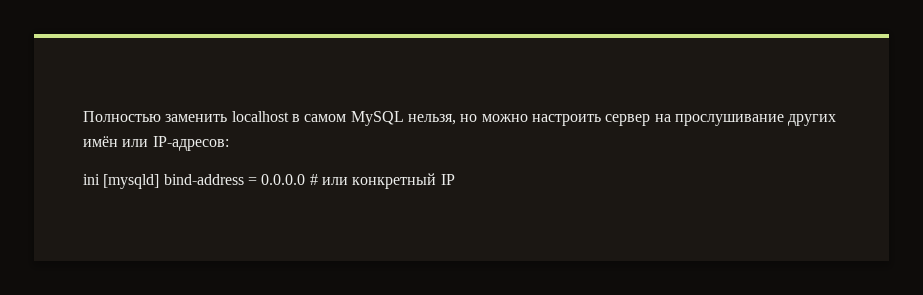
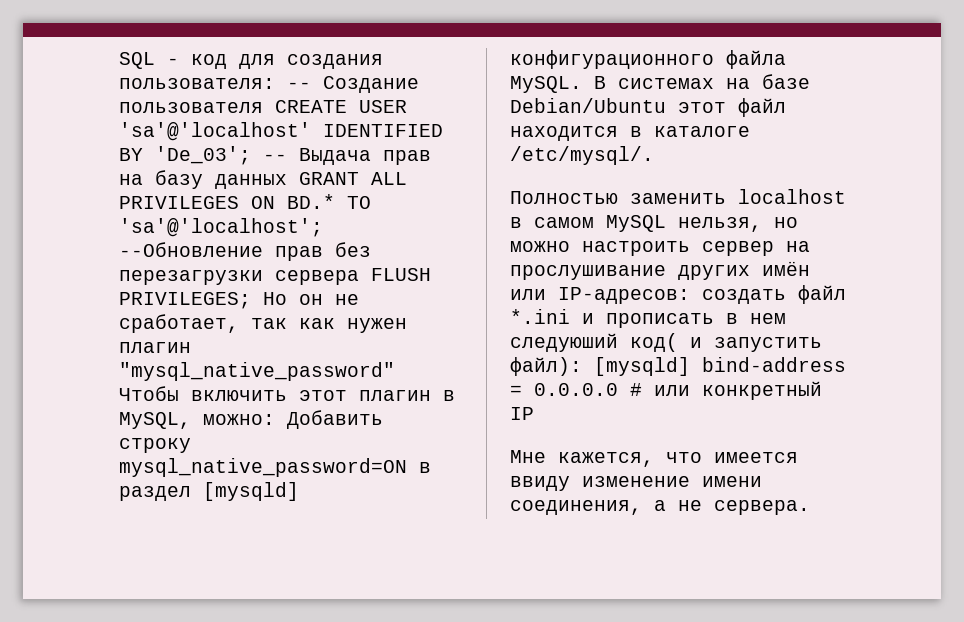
+ SQL - код для создания пользователя: -- Создание пользователя CREATE USER 'sa'@'localhost' IDENTIFIED BY 'De_03'; -- Выдача прав на базу данных GRANT ALL PRIVILEGES ON BD.* TO 'sa'@'localhost'; --Обновление прав без перезагрузки сервера FLUSH PRIVILEGES; Но он не сработает, так как нужен плагин "mysql_native_password" Чтобы включить этот плагин в MySQL, можно: Добавить строку mysql_native_password=ON в раздел [mysqld] конфигурационного файла MySQL. В системах на базе Debian/Ubuntu этот файл находится в каталоге /etc/mysql/.
- Полностью заменить localhost в самом MySQL нельзя, но можно настроить сервер на прослушивание других имён или IP-адресов:
- ini [mysqld] bind-address = 0.0.0.0 # или конкретный IP
+ Полностью заменить localhost в самом MySQL нельзя, но можно настроить сервер на прослушивание других имён или IP-адресов: создать файл *.ini и прописать в нем следуюший код( и запустить файл): [mysqld] bind-address = 0.0.0.0 # или конкретный IP
+ Мне кажется, что имеется ввиду изменение имени соединения, а не сервера.

